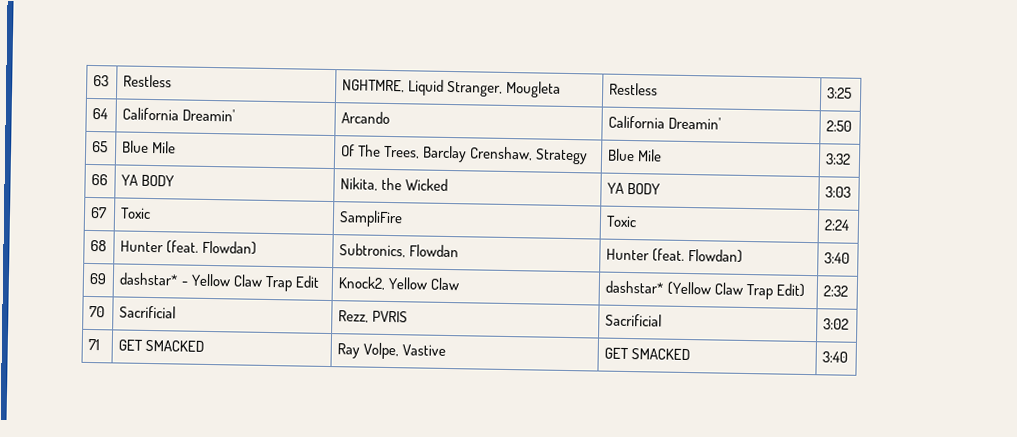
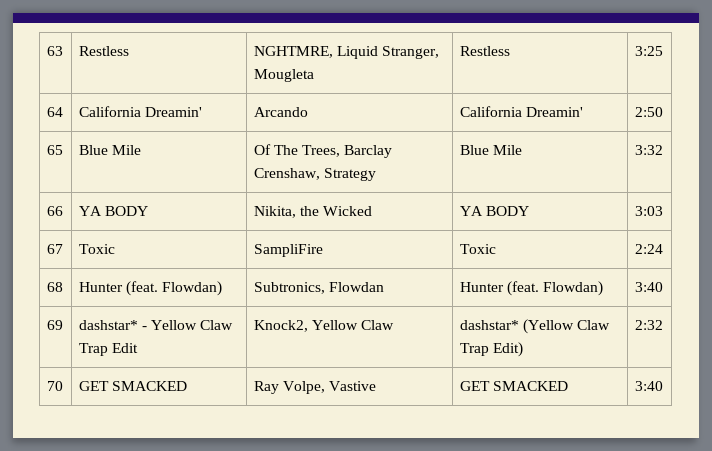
- 70 | Sacrificial | Rezz, PVRIS | Sacrificial | 3:02
- 71 | GET SMACKED | Ray Volpe, Vastive | GET SMACKED | 3:40
+ 70 | GET SMACKED | Ray Volpe, Vastive | GET SMACKED | 3:40

